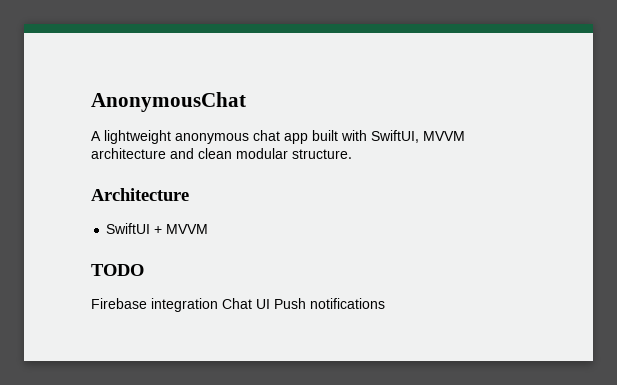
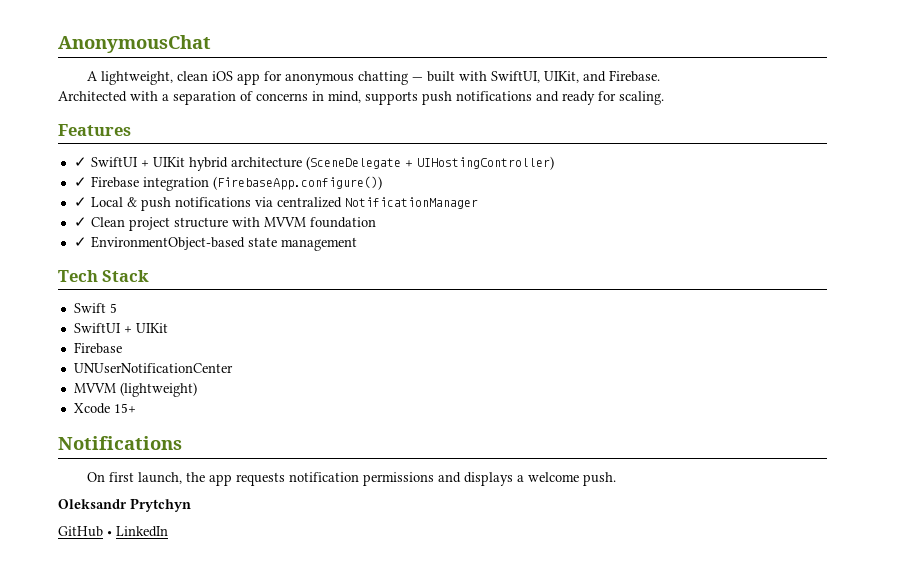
- A lightweight anonymous chat app built with SwiftUI, MVVM architecture and clean modular structure.
- Architecture
- SwiftUI + MVVM
- TODO
- Firebase integration Chat UI Push notifications
+ A lightweight, clean iOS app for anonymous chatting — built with SwiftUI, UIKit, and Firebase.
+ Architected with a separation of concerns in mind, supports push notifications and ready for scaling.
+ Features
+ ✓ SwiftUI + UIKit hybrid architecture (SceneDelegate + UIHostingController)
+ ✓ Firebase integration (FirebaseApp.configure())
+ ✓ Local & push notifications via centralized NotificationManager
+ ✓ Clean project structure with MVVM foundation
+ ✓ EnvironmentObject-based state management
+ Tech Stack
+ Swift 5
+ SwiftUI + UIKit
+ Firebase
+ UNUserNotificationCenter
+ MVVM (lightweight)
+ Xcode 15+
+ Notifications
+ On first launch, the app requests notification permissions and displays a welcome push.
+ Oleksandr Prytchyn
+ GitHub • LinkedIn

